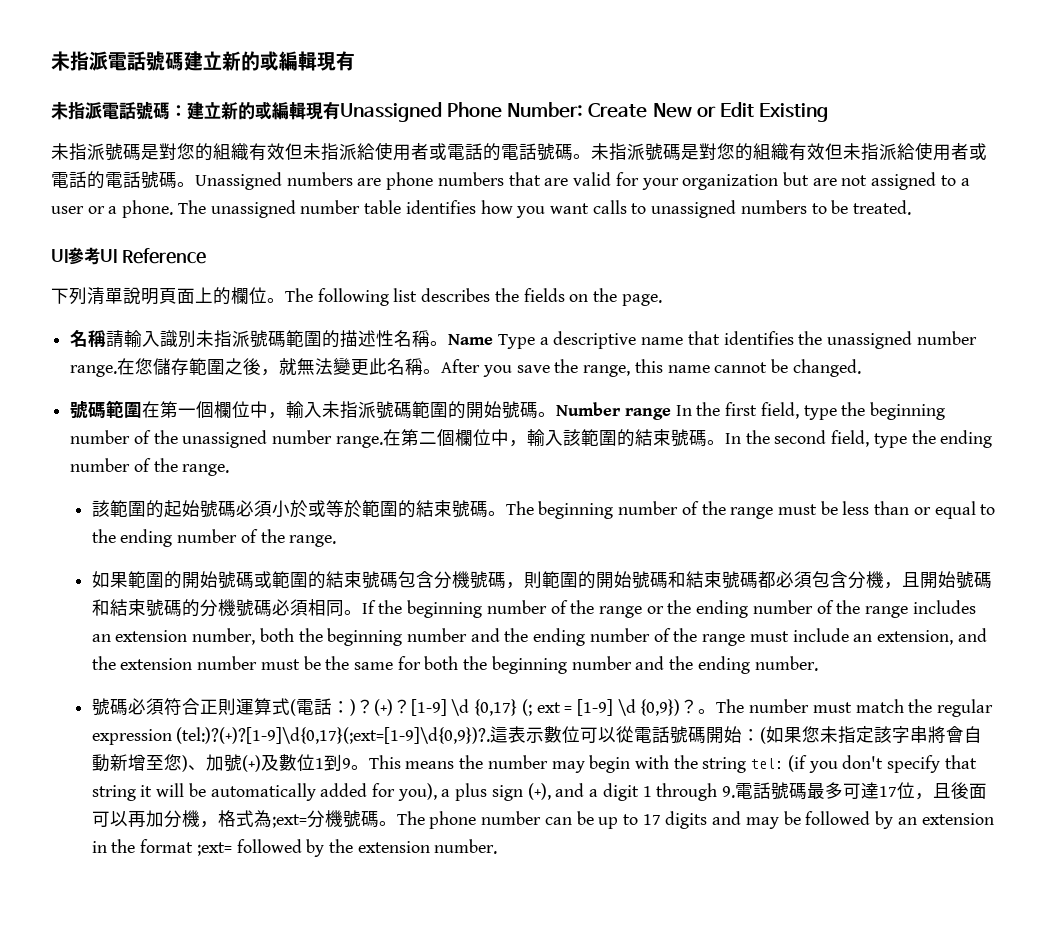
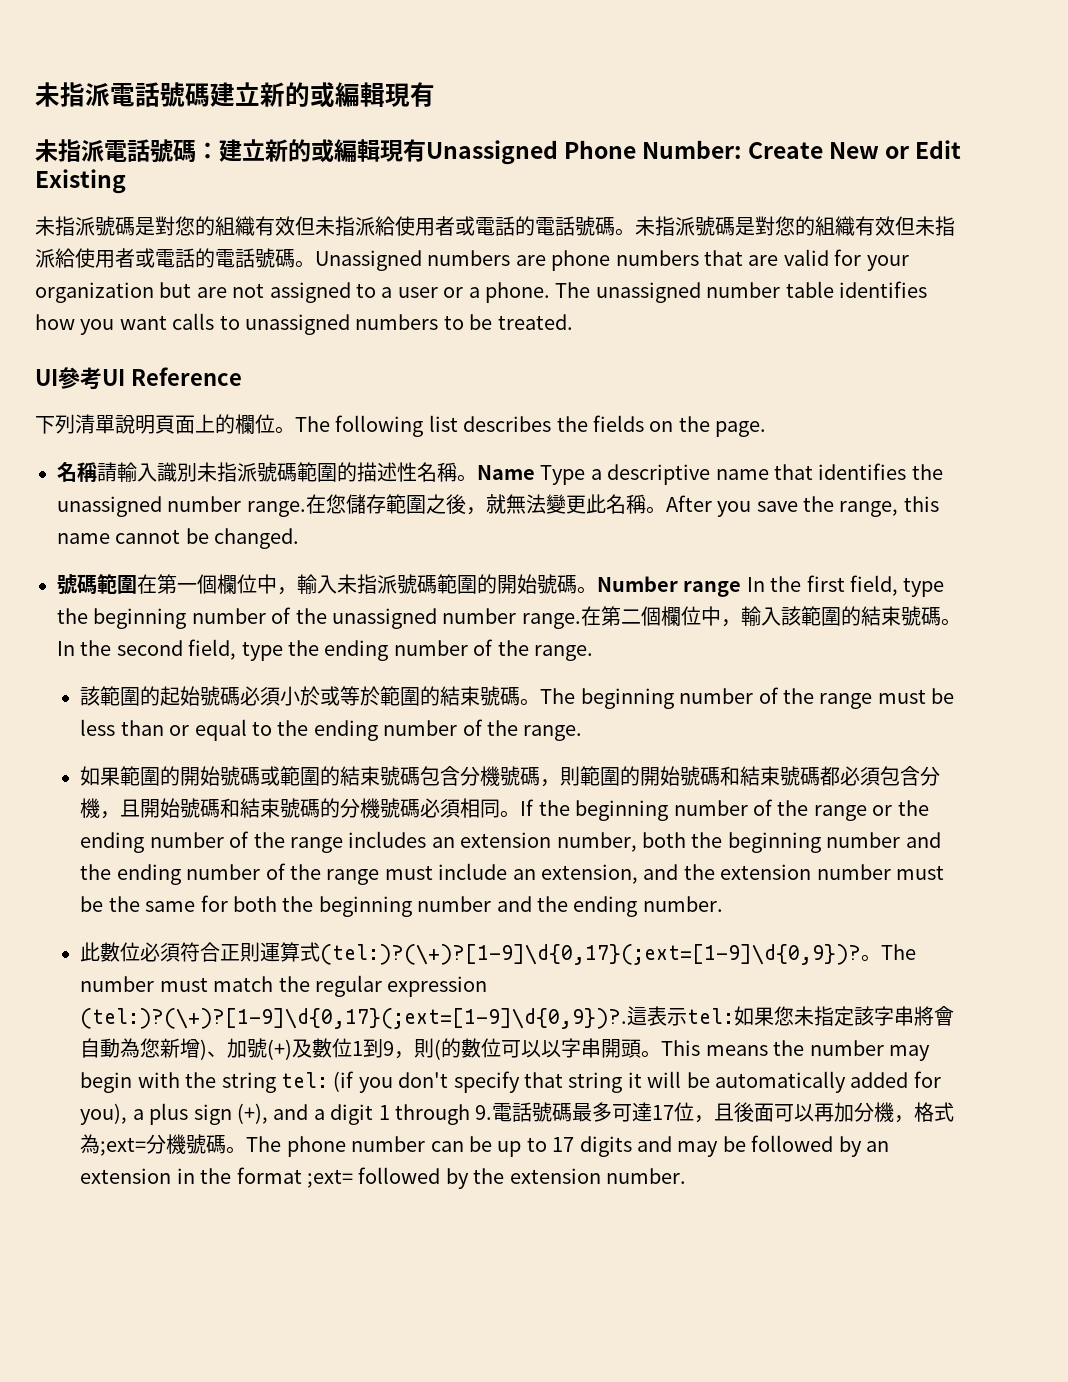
- 號碼必須符合正則運算式(電話：)？(+)？[1-9] \d {0,17} (; ext = [1-9] \d {0,9})？
+ 此數位必須符合正則運算式(tel:)?(\+)?[1-9]\d{0,17}(;ext=[1-9]\d{0,9})?
- The number must match the regular expression (tel:)?(+)?[1-9]\d{0,17}(;ext=[1-9]\d{0,9})?.這表示數位可以從電話號碼開始：(如果您未指定該字串將會自動新增至您)、加號(+)及數位1到9。
+ The number must match the regular expression (tel:)?(\+)?[1-9]\d{0,17}(;ext=[1-9]\d{0,9})?.這表示tel:如果您未指定該字串將會自動為您新增)、加號(+)及數位1到9，則(的數位可以以字串開頭。

